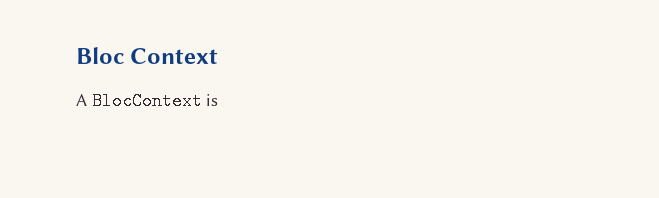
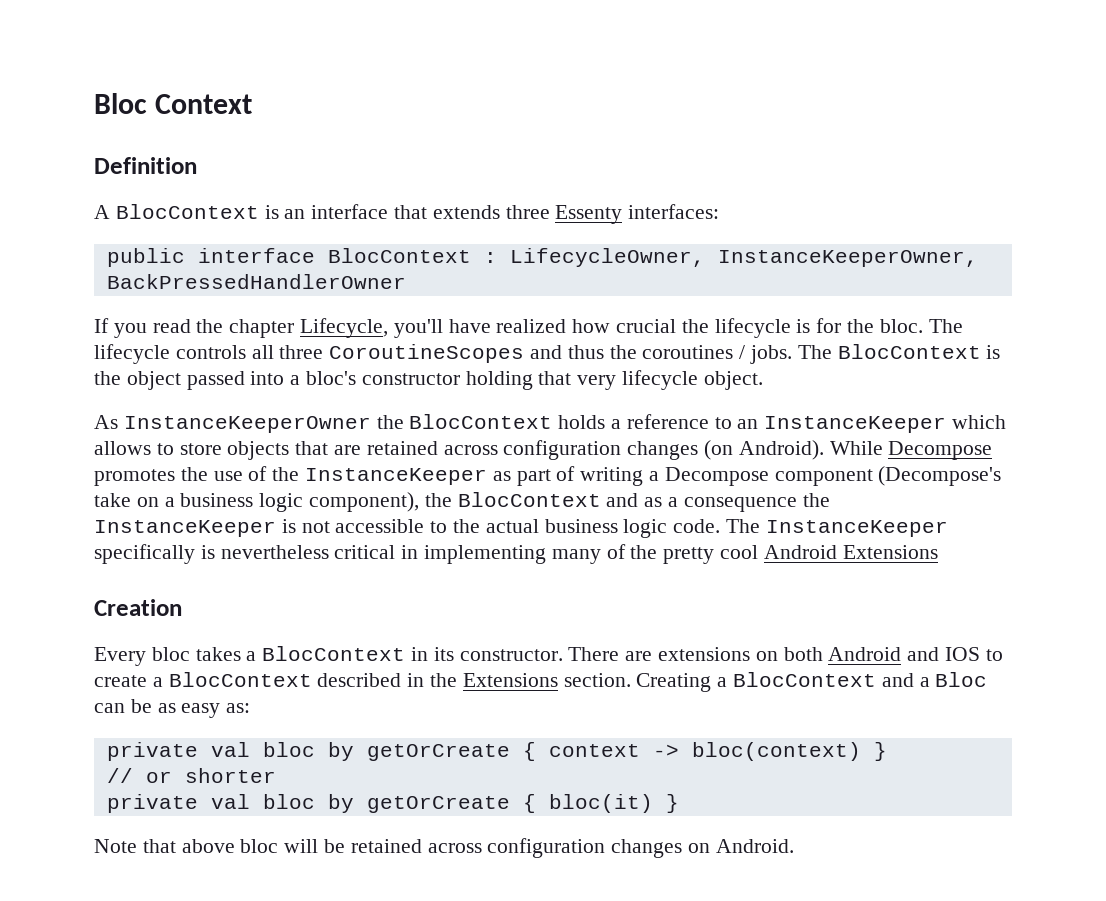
+ Definition
- A BlocContext is
+ A BlocContext is an interface that extends three Essenty interfaces:
+ public interface BlocContext : LifecycleOwner, InstanceKeeperOwner, BackPressedHandlerOwner
+ If you read the chapter Lifecycle, you'll have realized how crucial the lifecycle is for the bloc. The lifecycle controls all three CoroutineScopes and thus the coroutines / jobs. The BlocContext is the object passed into a bloc's constructor holding that very lifecycle object.
+ As InstanceKeeperOwner the BlocContext holds a reference to an InstanceKeeper which allows to store objects that are retained across configuration changes (on Android). While Decompose promotes the use of the InstanceKeeper as part of writing a Decompose component (Decompose's take on a business logic component), the BlocContext and as a consequence the InstanceKeeper is not accessible to the actual business logic code. The InstanceKeeper specifically is nevertheless critical in implementing many of the pretty cool Android Extensions
+ Creation
+ Every bloc takes a BlocContext in its constructor. There are extensions on both Android and IOS to create a BlocContext described in the Extensions section. Creating a BlocContext and a Bloc can be as easy as:
+ private val bloc by getOrCreate { context -> bloc(context) }
+ // or shorter
+ private val bloc by getOrCreate { bloc(it) }
+ Note that above bloc will be retained across configuration changes on Android.

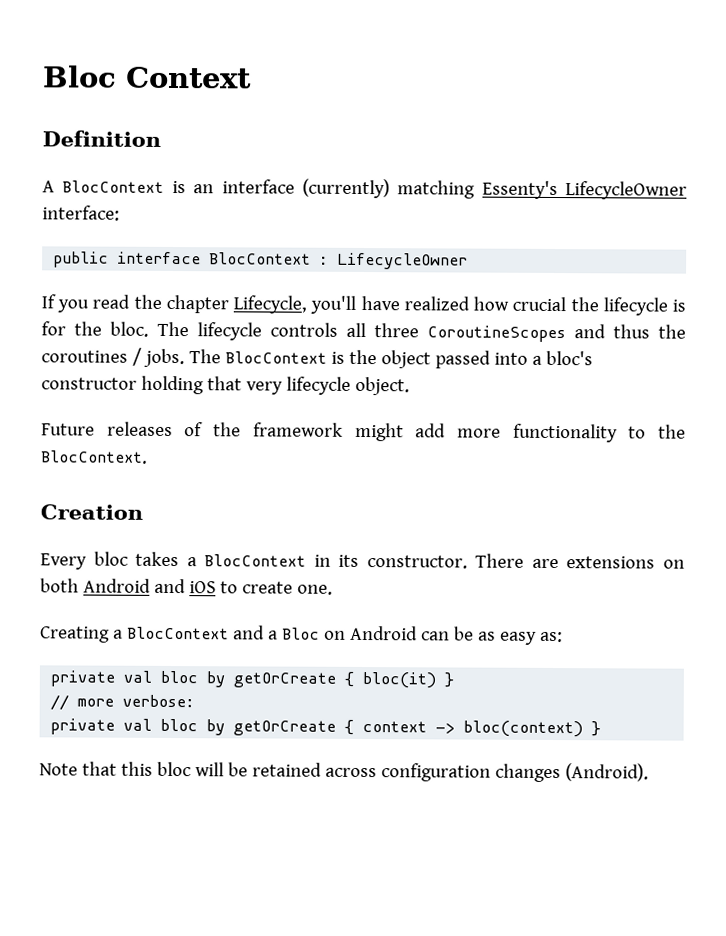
- A BlocContext is an interface that extends three Essenty interfaces:
+ A BlocContext is an interface (currently) matching Essenty's LifecycleOwner interface:
- public interface BlocContext : LifecycleOwner, InstanceKeeperOwner, BackPressedHandlerOwner
+ public interface BlocContext : LifecycleOwner
- As InstanceKeeperOwner the BlocContext holds a reference to an InstanceKeeper which allows to store objects that are retained across configuration changes (on Android). While Decompose promotes the use of the InstanceKeeper as part of writing a Decompose component (Decompose's take on a business logic component), the BlocContext and as a consequence the InstanceKeeper is not accessible to the actual business logic code. The InstanceKeeper specifically is nevertheless critical in implementing many of the pretty cool Android Extensions
+ Future releases of the framework might add more functionality to the BlocContext.
- There are extensions on both Android and IOS to create a BlocContext described in the Extensions section. Creating a BlocContext and a Bloc can be as easy as:
+ There are extensions on both Android and iOS to create one.
+ Creating a BlocContext and a Bloc on Android can be as easy as:
- private val bloc by getOrCreate { context -> bloc(context) }
+ private val bloc by getOrCreate { bloc(it) }
- // or shorter
- private val bloc by getOrCreate { bloc(it) }
+ // more verbose:
+ private val bloc by getOrCreate { context -> bloc(context) }
- Note that above bloc will be retained across configuration changes on Android.
+ Note that this bloc will be retained across configuration changes (Android).

